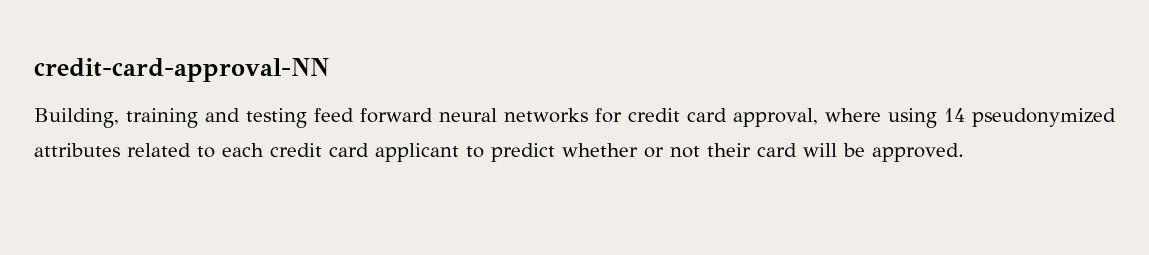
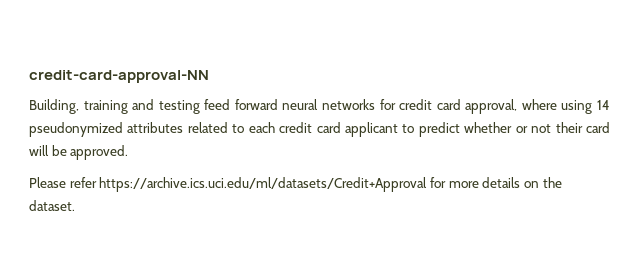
+ Please refer https://archive.ics.uci.edu/ml/datasets/Credit+Approval for more details on the dataset.

